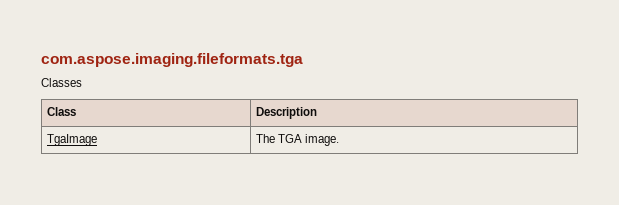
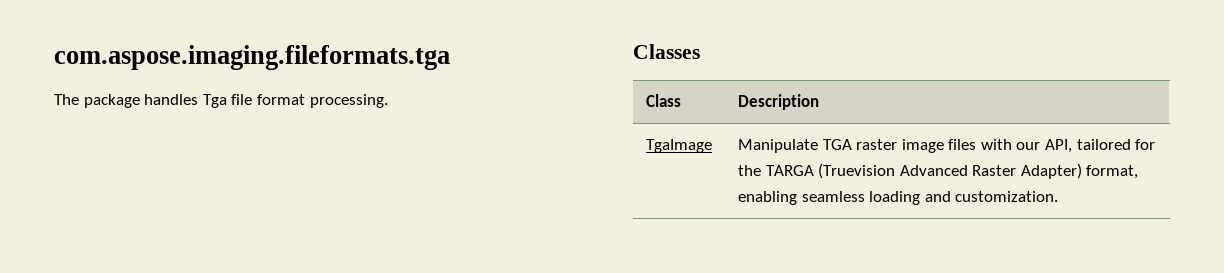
+ The package handles Tga file format processing.
  Classes
  Class | Description
- TgaImage | The TGA image.
+ TgaImage | Manipulate TGA raster image files with our API, tailored for the TARGA (Truevision Advanced Raster Adapter) format, enabling seamless loading and customization.

